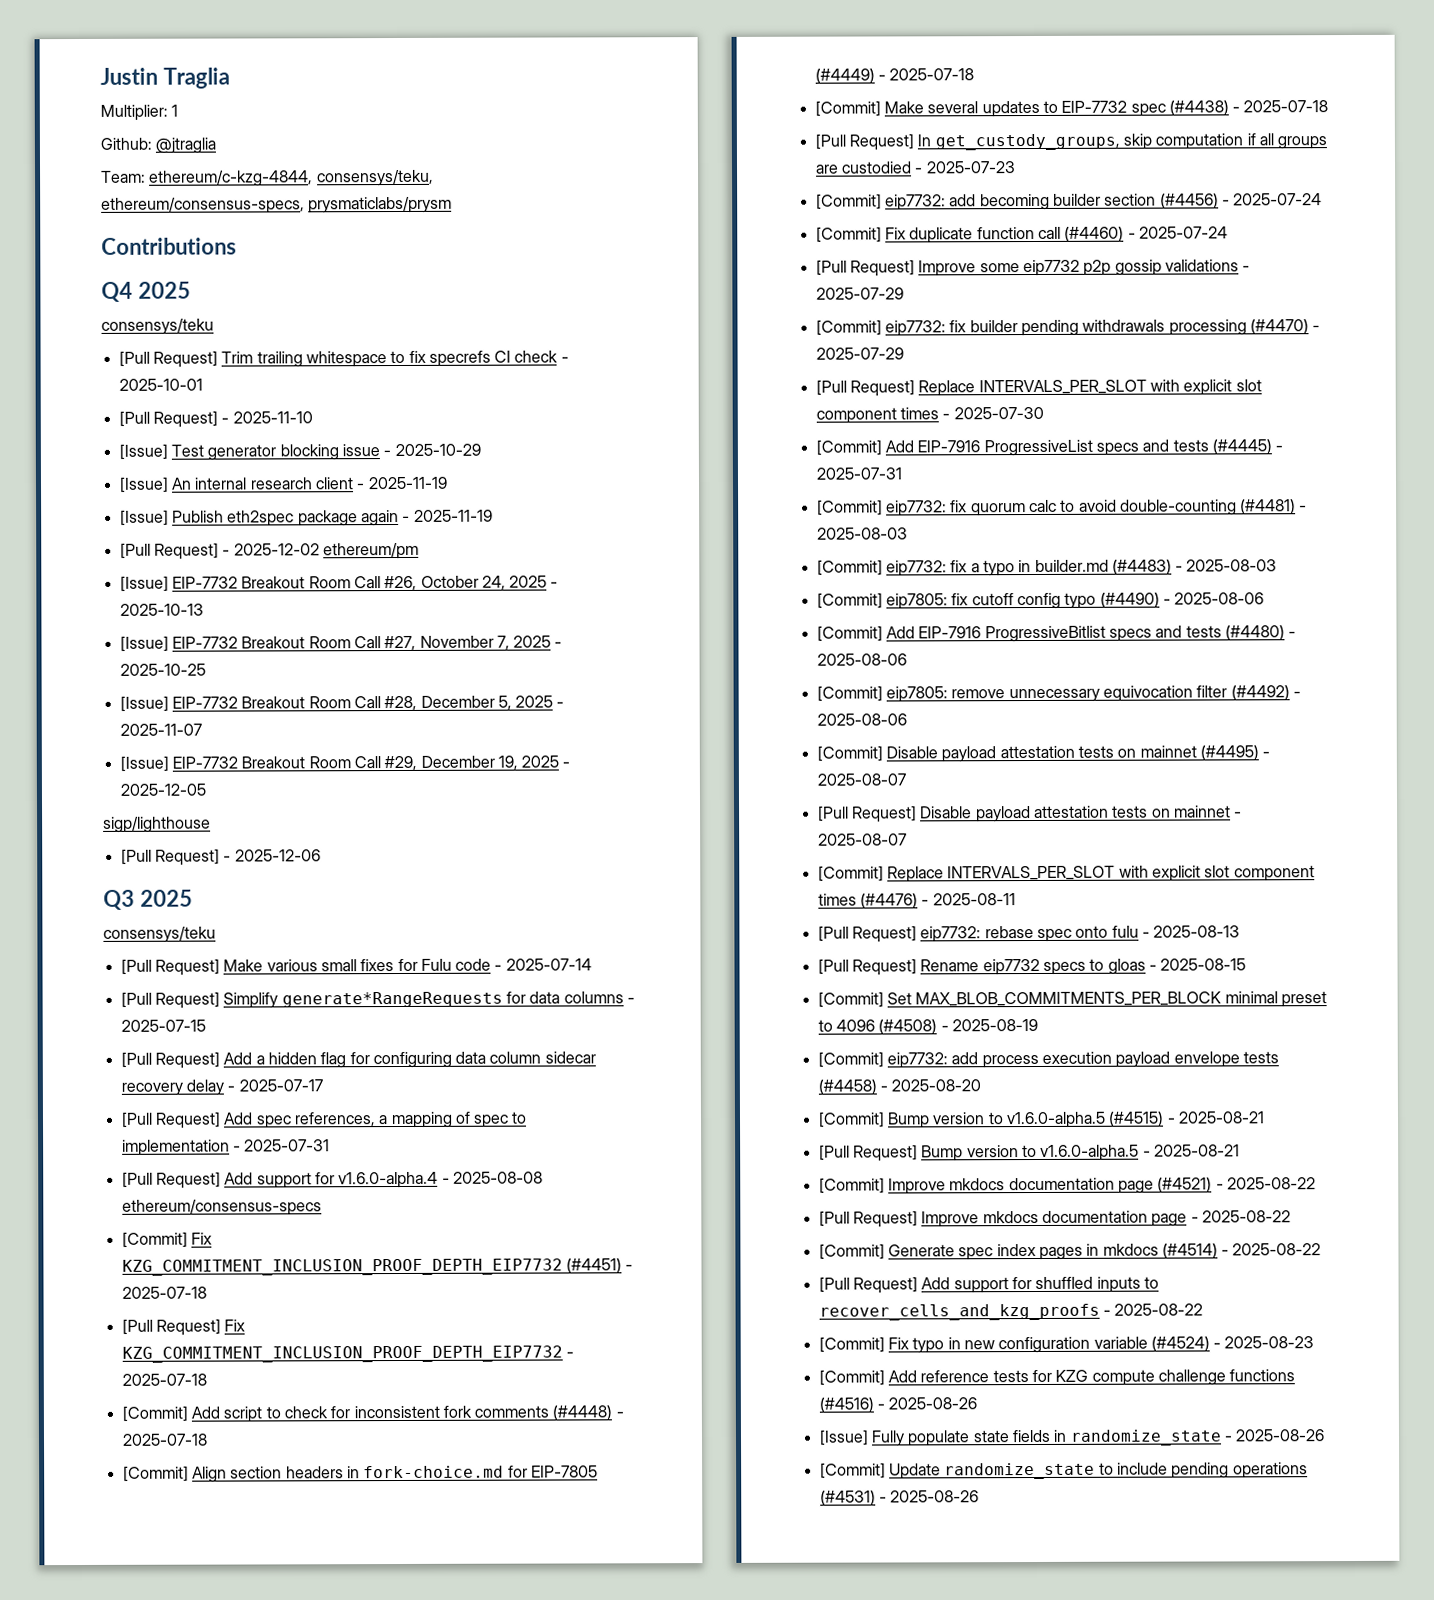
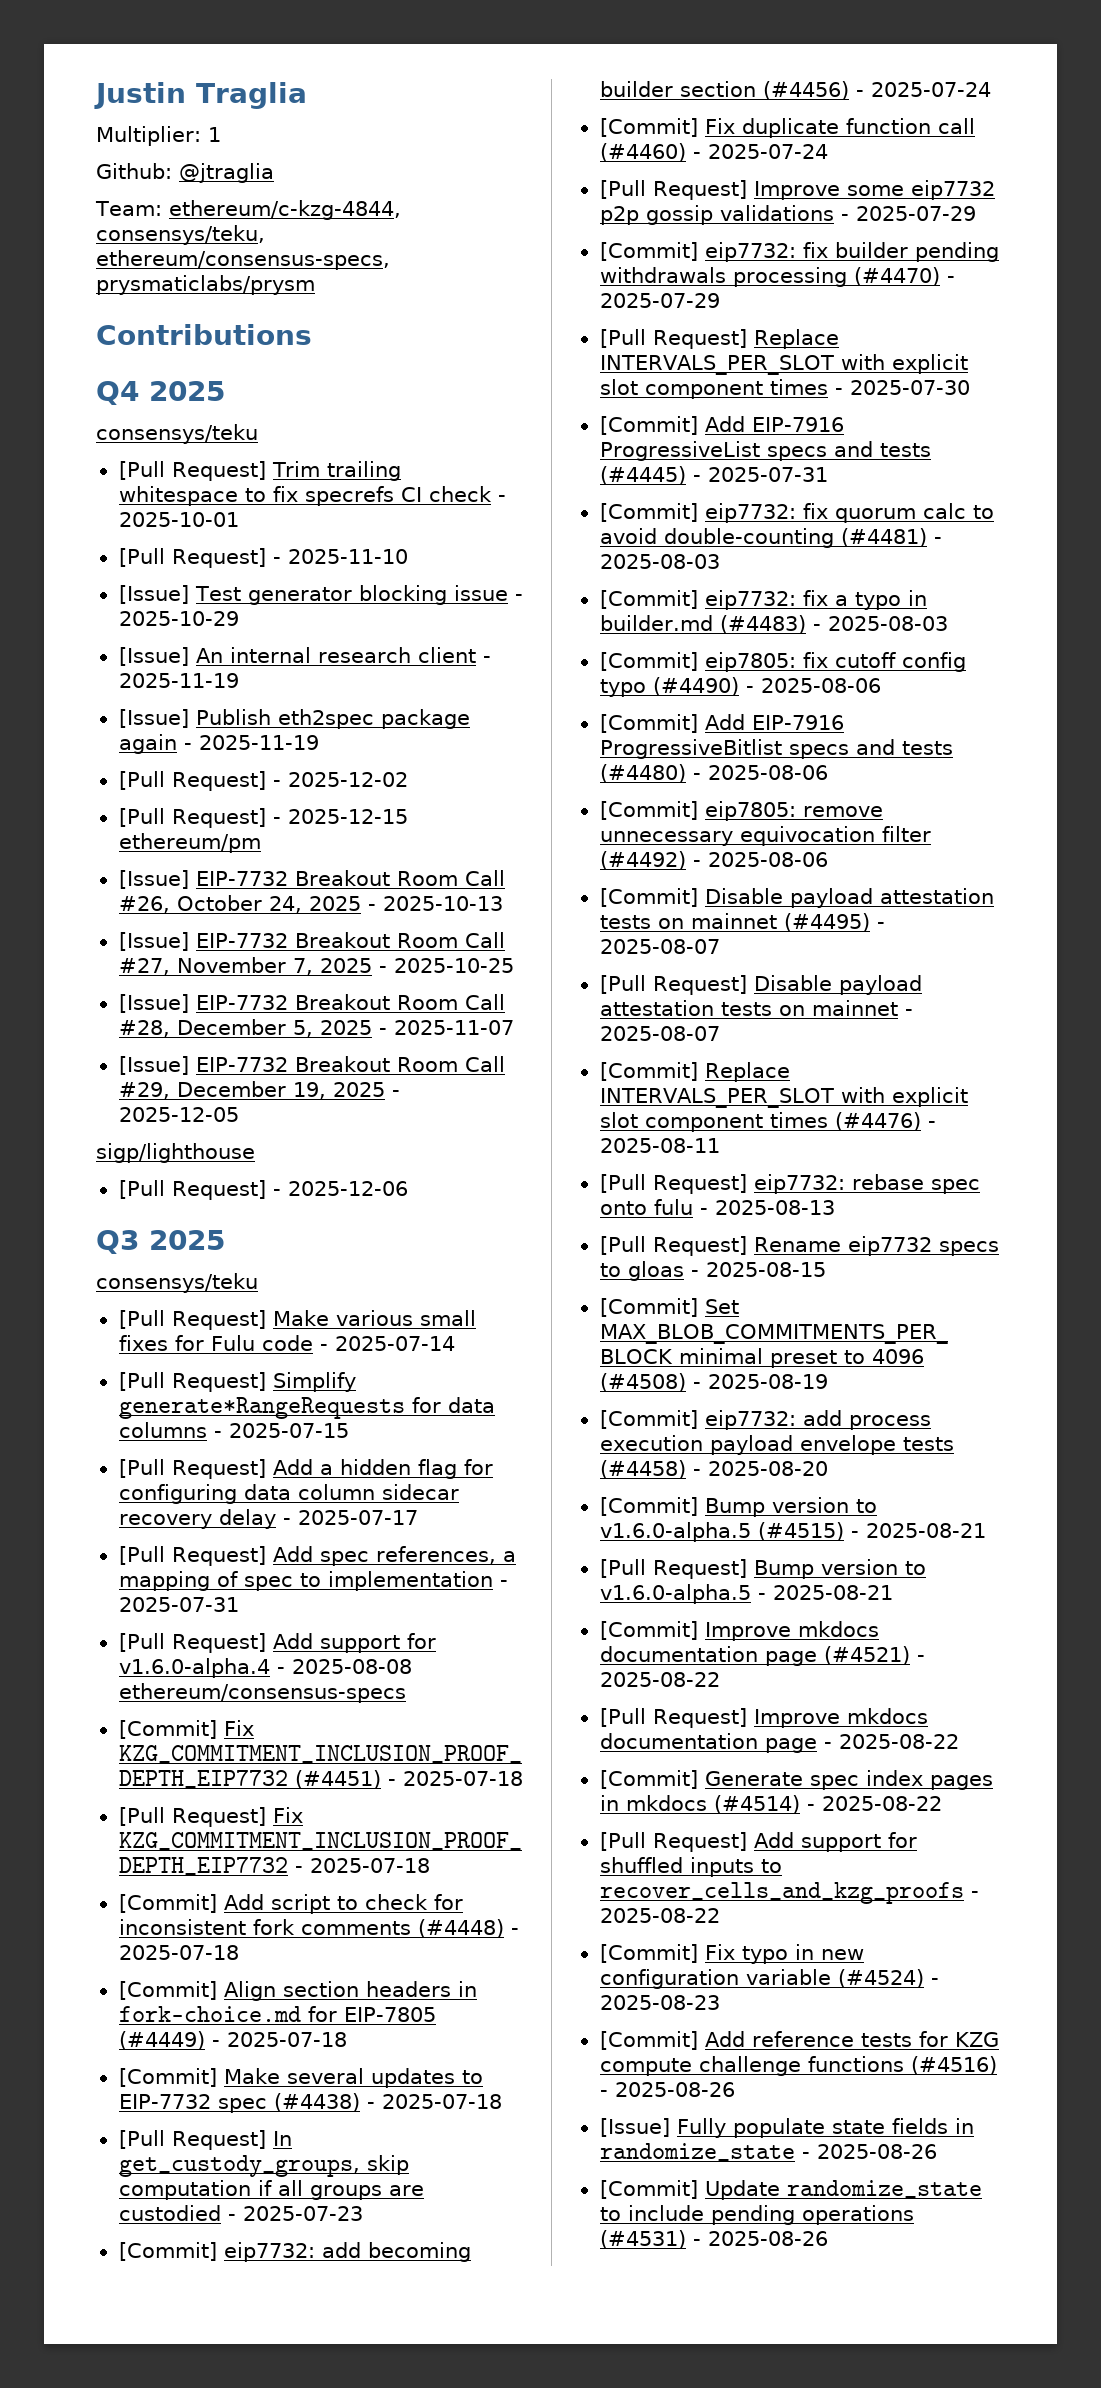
- [Pull Request] - 2025-12-02 ethereum/pm
+ [Pull Request] - 2025-12-02
+ [Pull Request] - 2025-12-15 ethereum/pm

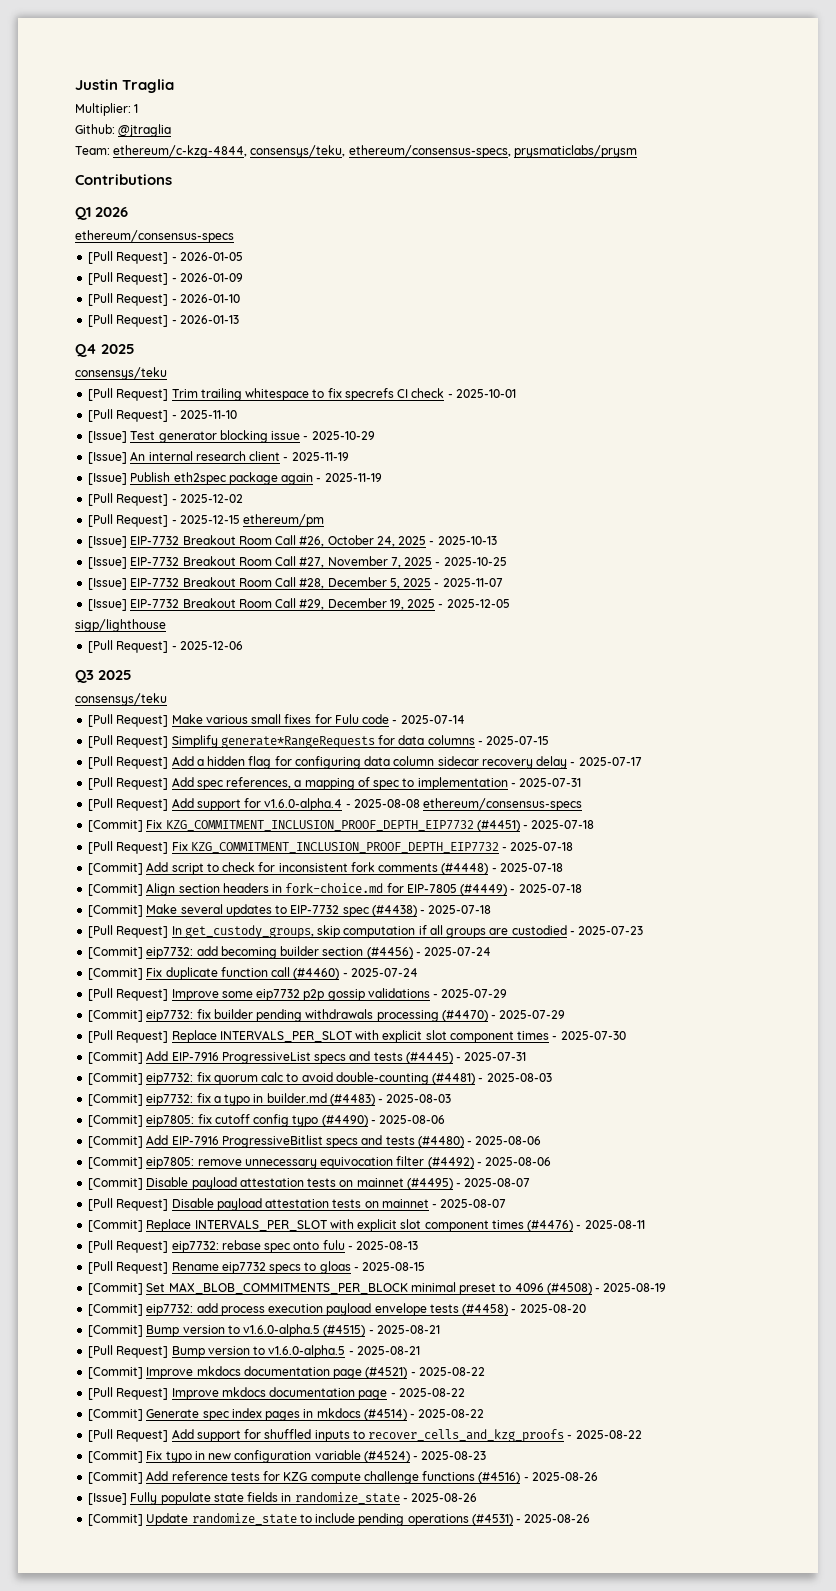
+ Q1 2026
+ ethereum/consensus-specs
+ [Pull Request] - 2026-01-05
+ [Pull Request] - 2026-01-09
+ [Pull Request] - 2026-01-10
+ [Pull Request] - 2026-01-13

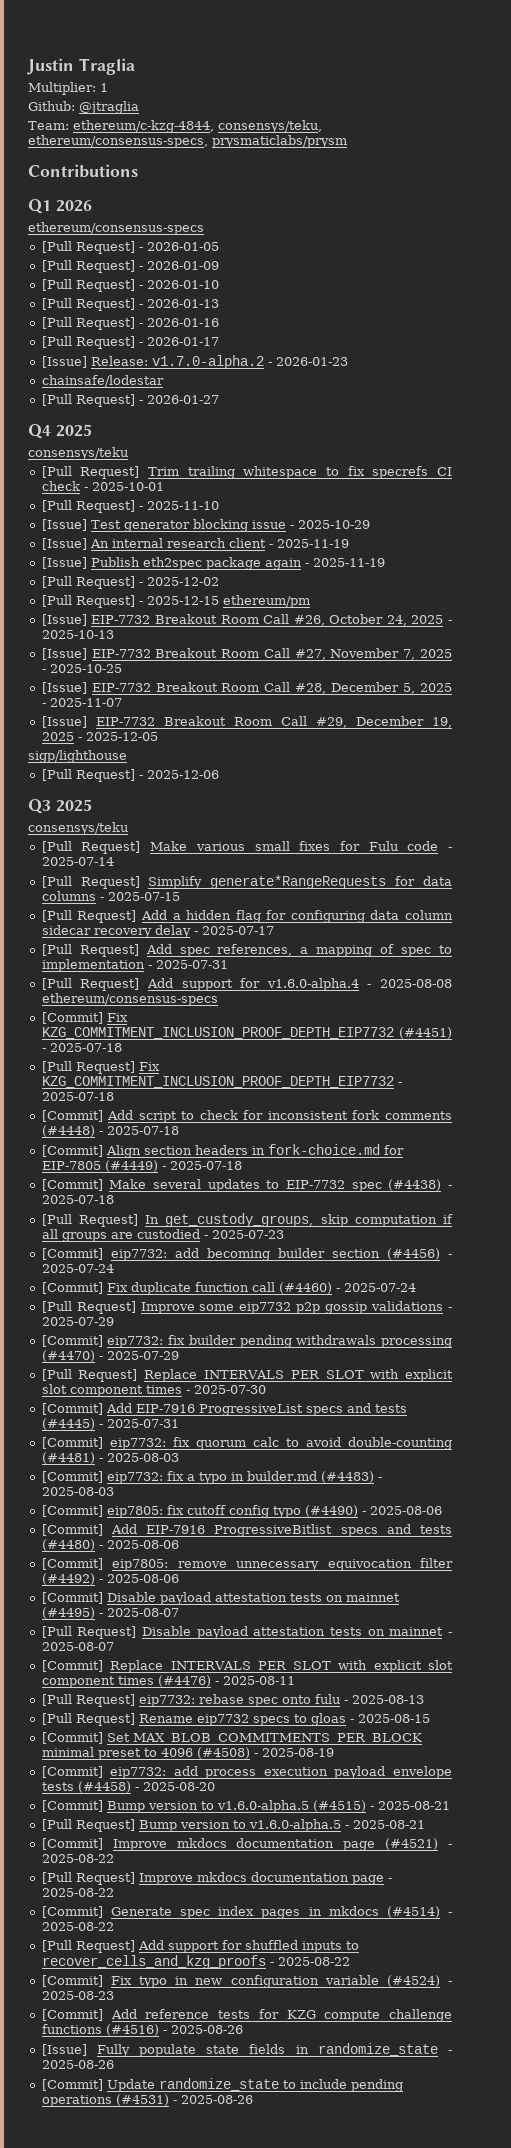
+ [Pull Request] - 2026-01-16
+ [Pull Request] - 2026-01-17
+ [Issue] Release: v1.7.0-alpha.2 - 2026-01-23
+ chainsafe/lodestar
+ [Pull Request] - 2026-01-27

